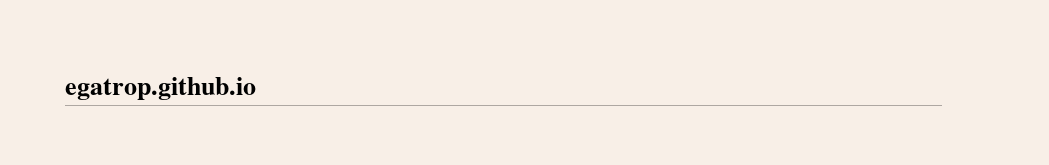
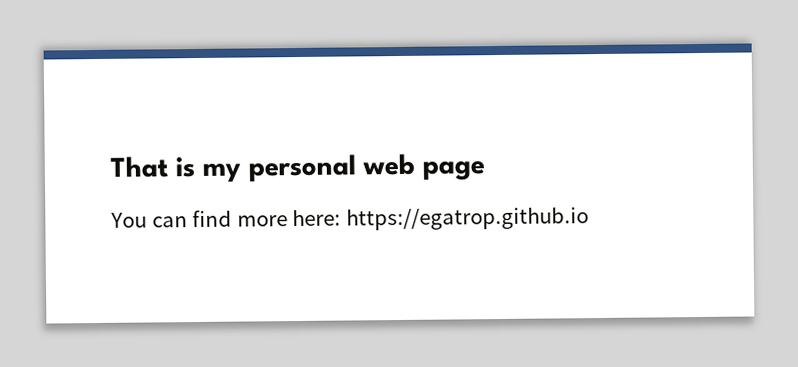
- egatrop.github.io
+ That is my personal web page
+ You can find more here: https://egatrop.github.io

